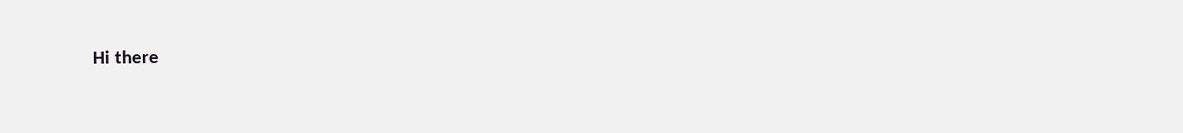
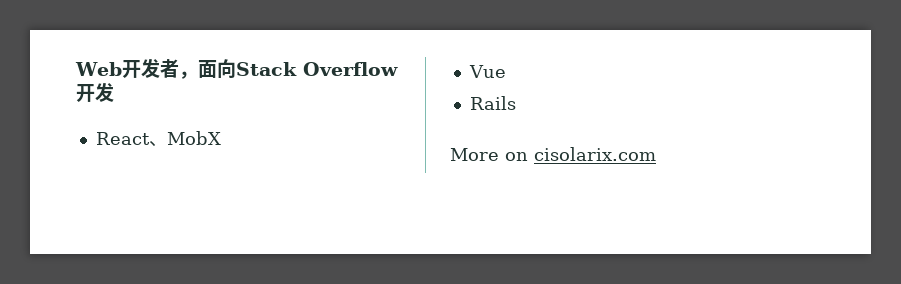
- Hi there
+ Web开发者，面向Stack Overflow开发
+ React、MobX
+ Vue
+ Rails
+ More on cisolarix.com

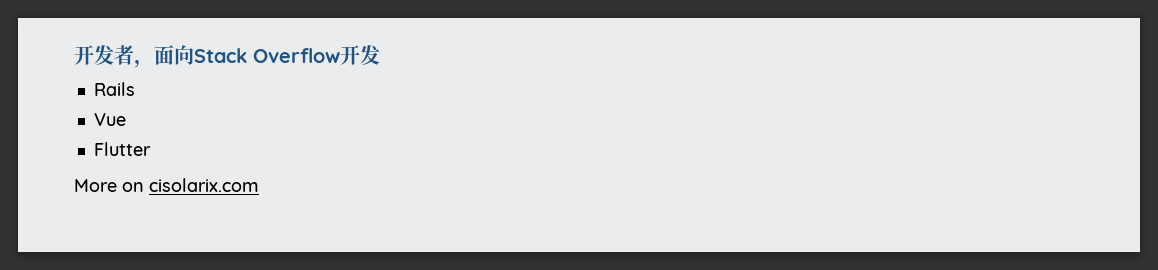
- Web开发者，面向Stack Overflow开发
+ 开发者，面向Stack Overflow开发
- React、MobX
+ Rails
- Rails
+ Flutter

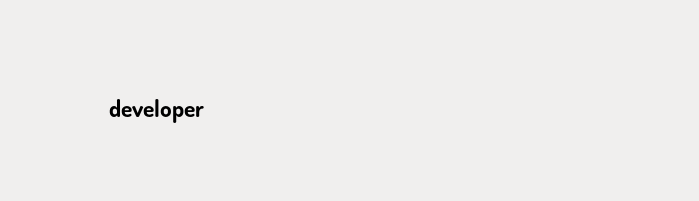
- 开发者，面向Stack Overflow开发
- Rails
- Vue
- Flutter
- More on cisolarix.com
+ developer

